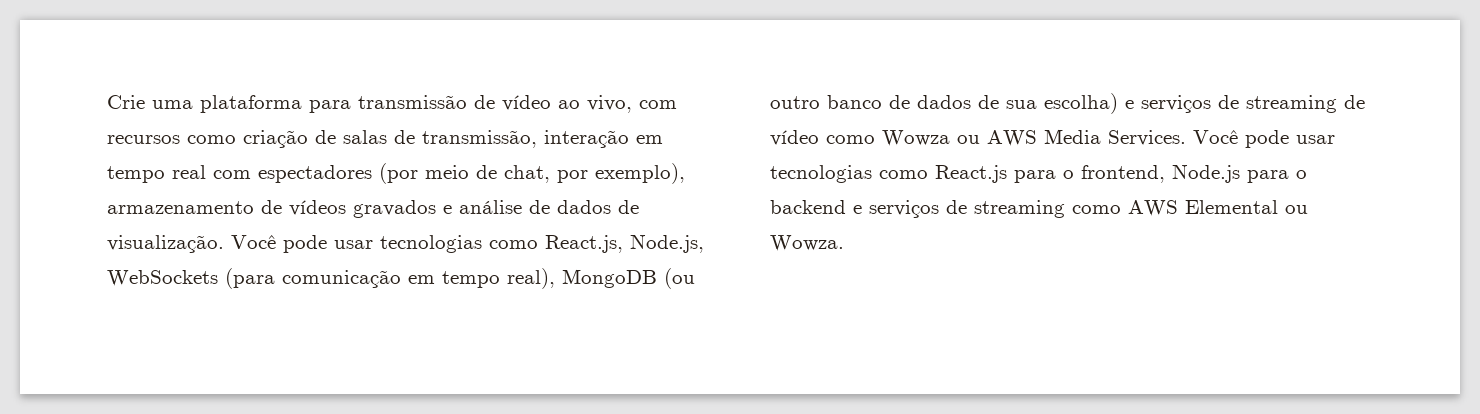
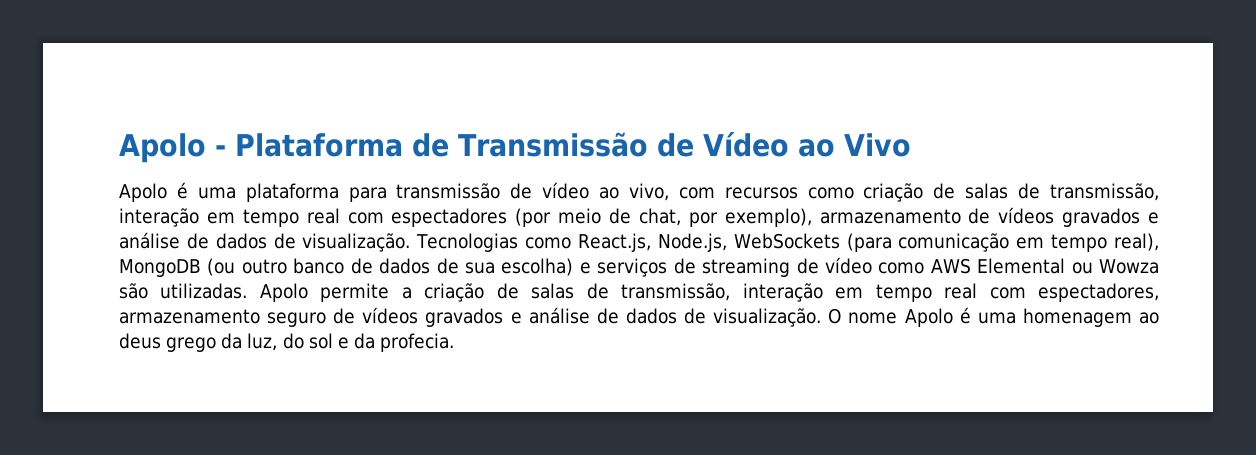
- Crie uma plataforma para transmissão de vídeo ao vivo, com recursos como criação de salas de transmissão, interação em tempo real com espectadores (por meio de chat, por exemplo), armazenamento de vídeos gravados e análise de dados de visualização.
+ Apolo - Plataforma de Transmissão de Vídeo ao Vivo
+ Apolo é uma plataforma para transmissão de vídeo ao vivo, com recursos como criação de salas de transmissão, interação em tempo real com espectadores (por meio de chat, por exemplo), armazenamento de vídeos gravados e análise de dados de visualização.
- Você pode usar tecnologias como React.js, Node.js, WebSockets (para comunicação em tempo real), MongoDB (ou outro banco de dados de sua escolha) e serviços de streaming de vídeo como Wowza ou AWS Media Services. Você pode usar tecnologias como React.js para o frontend, Node.js para o backend e serviços de streaming como AWS Elemental ou Wowza.
+ Tecnologias como React.js, Node.js, WebSockets (para comunicação em tempo real), MongoDB (ou outro banco de dados de sua escolha) e serviços de streaming de vídeo como AWS Elemental ou Wowza são utilizadas. Apolo permite a criação de salas de transmissão, interação em tempo real com espectadores, armazenamento seguro de vídeos gravados e análise de dados de visualização. O nome Apolo é uma homenagem ao deus grego da luz, do sol e da profecia.

